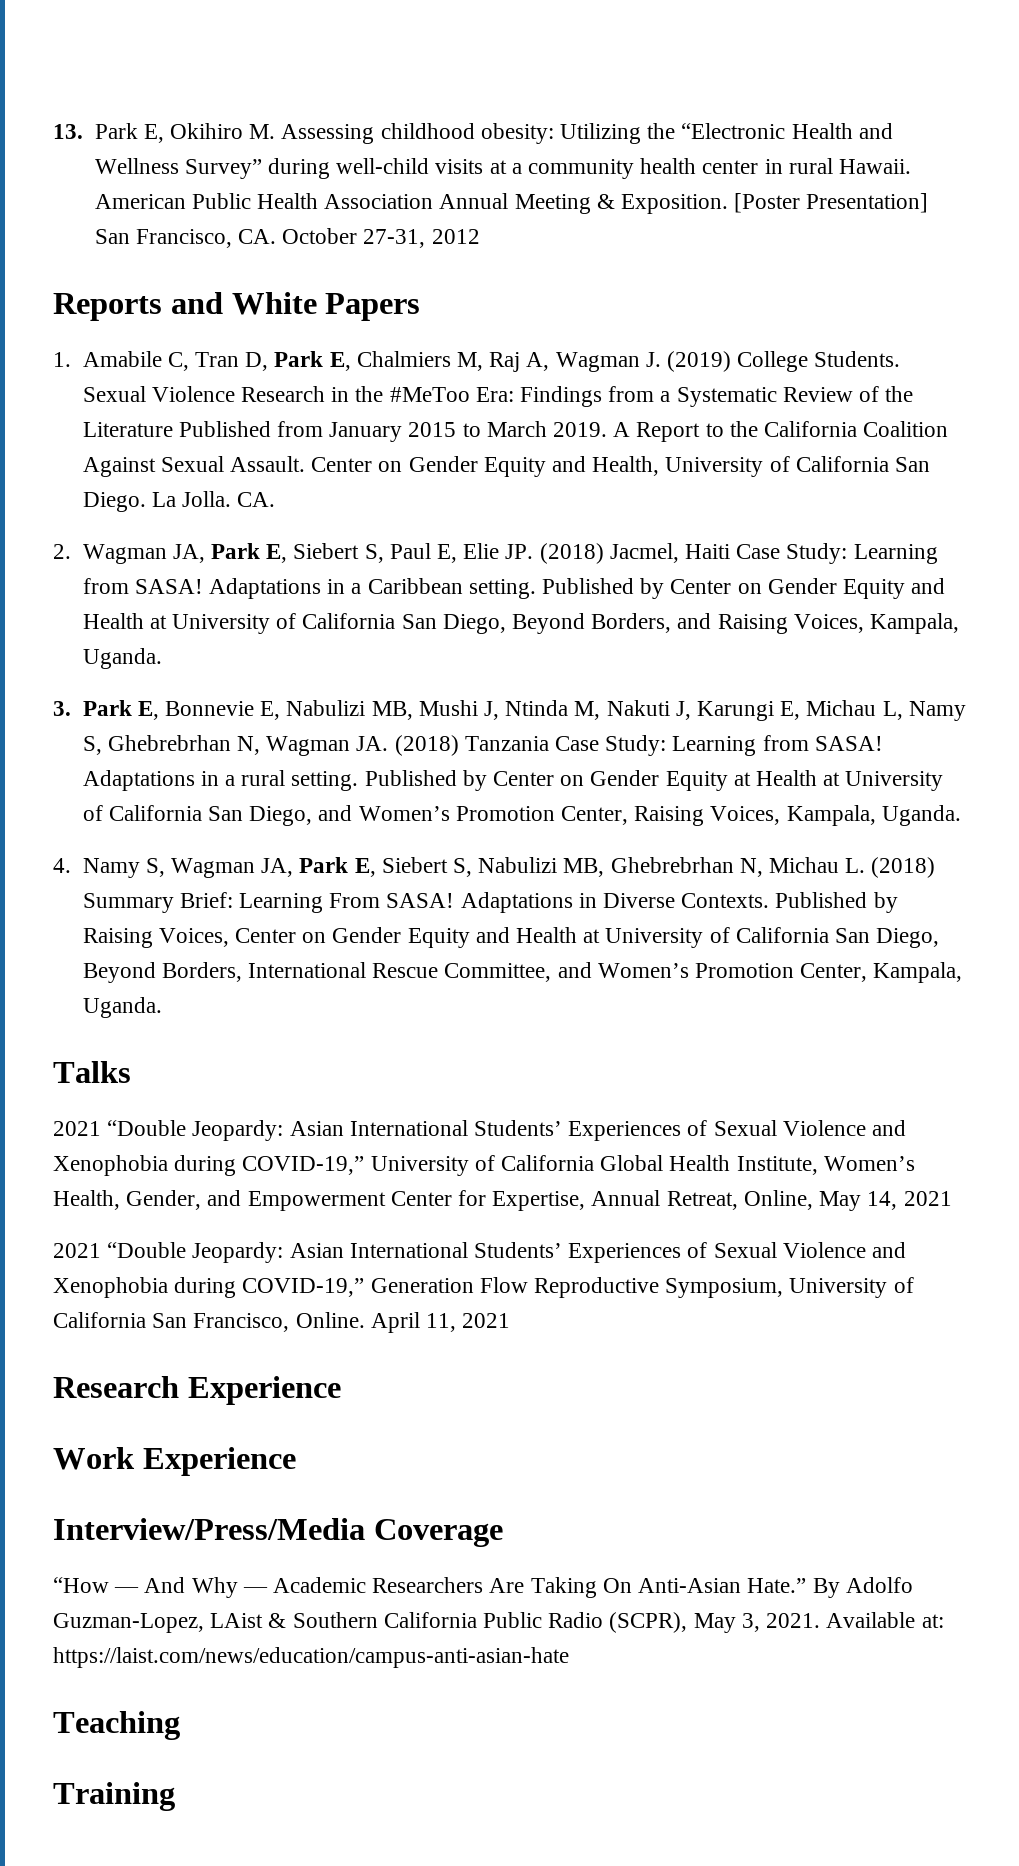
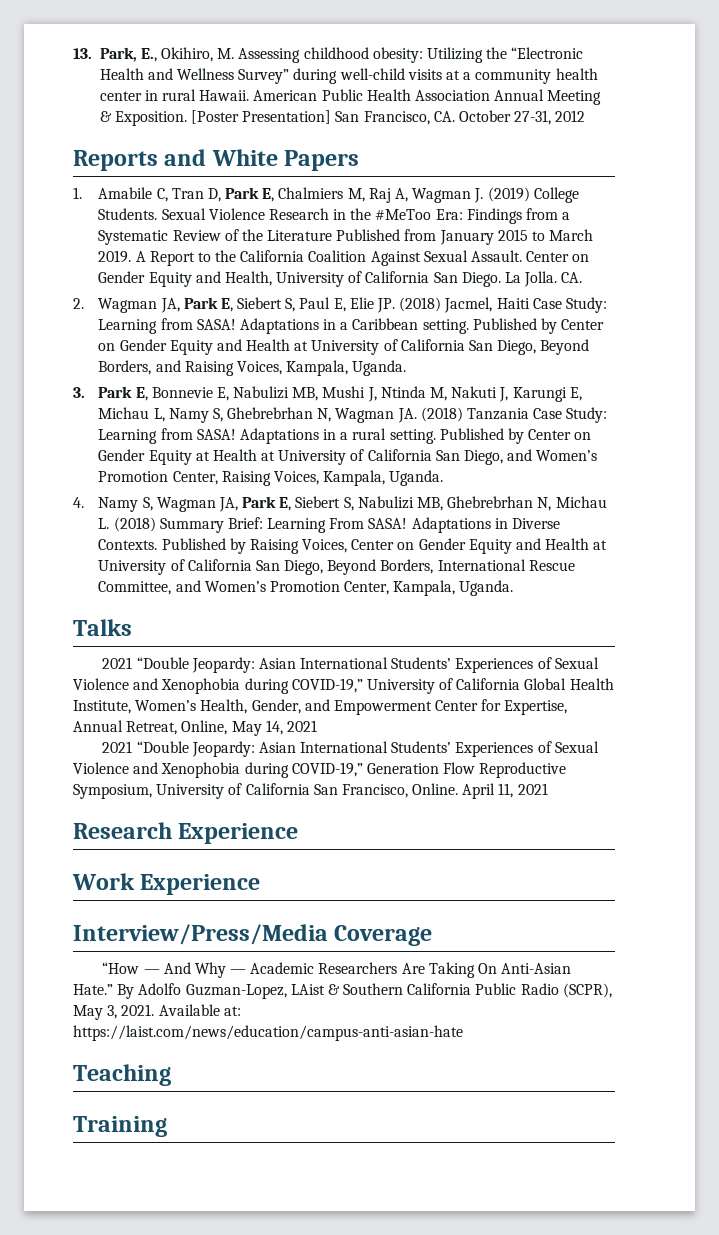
- 13. Park E, Okihiro M. Assessing childhood obesity: Utilizing the “Electronic Health and Wellness Survey” during well-child visits at a community health center in rural Hawaii.
+ 13. Park, E., Okihiro, M. Assessing childhood obesity: Utilizing the “Electronic Health and Wellness Survey” during well-child visits at a community health center in rural Hawaii.

